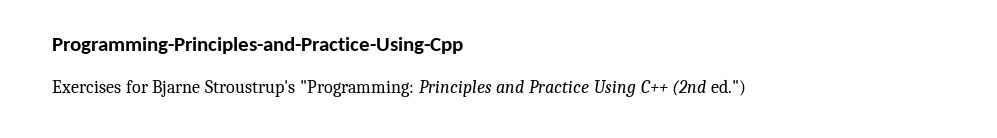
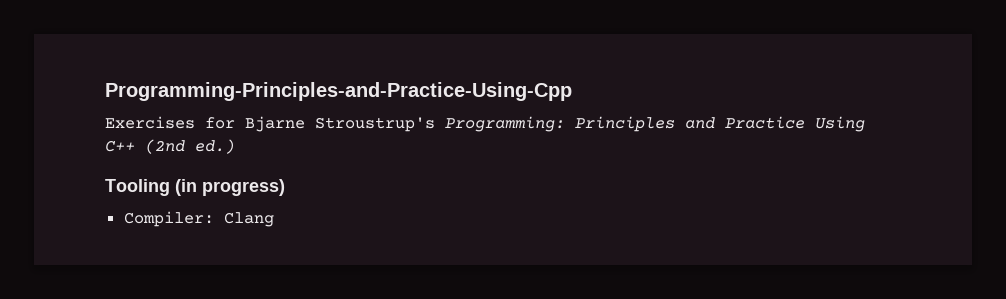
- Exercises for Bjarne Stroustrup's "Programming: Principles and Practice Using C++ (2nd ed.")
+ Exercises for Bjarne Stroustrup's Programming: Principles and Practice Using C++ (2nd ed.)
+ Tooling (in progress)
+ Compiler: Clang

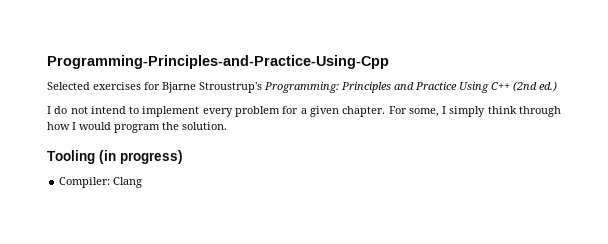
- Exercises for Bjarne Stroustrup's Programming: Principles and Practice Using C++ (2nd ed.)
+ Selected exercises for Bjarne Stroustrup's Programming: Principles and Practice Using C++ (2nd ed.)
+ I do not intend to implement every problem for a given chapter. For some, I simply think through how I would program the solution.

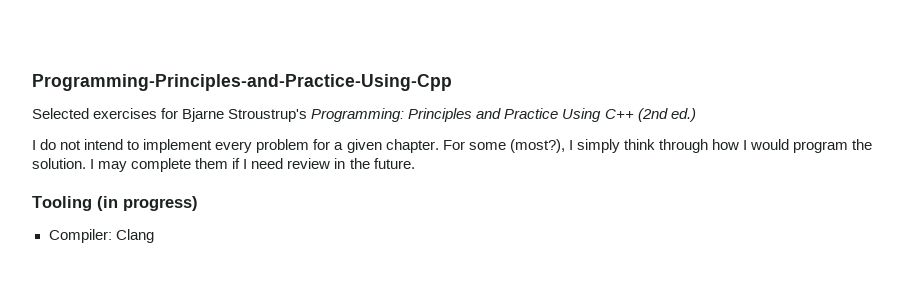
- For some, I simply think through how I would program the solution.
+ For some (most?), I simply think through how I would program the solution. I may complete them if I need review in the future.

